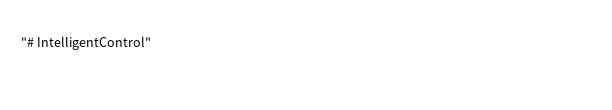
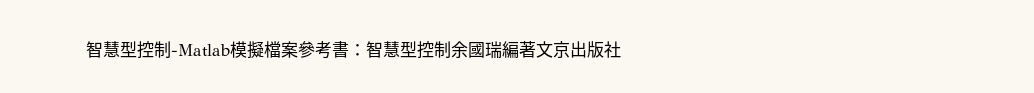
- "# IntelligentControl"
+ 智慧型控制-Matlab模擬檔案參考書：智慧型控制余國瑞編著文京出版社

